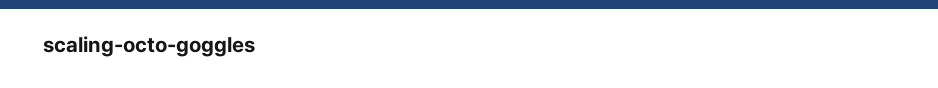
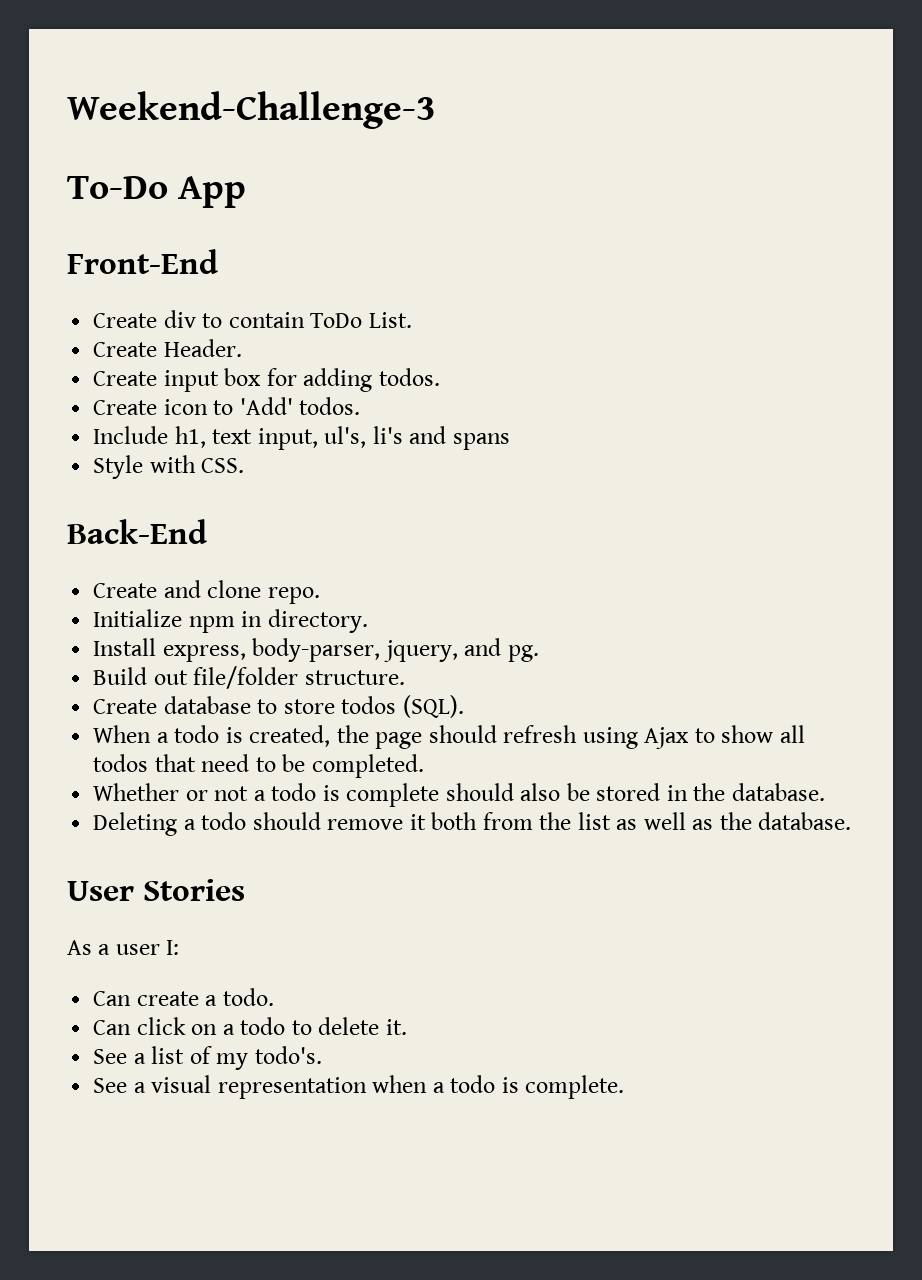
- scaling-octo-goggles
+ Weekend-Challenge-3
+ To-Do App
+ Front-End
+ Create div to contain ToDo List.
+ Create Header.
+ Create input box for adding todos.
+ Create icon to 'Add' todos.
+ Include h1, text input, ul's, li's and spans
+ Style with CSS.
+ Back-End
+ Create and clone repo.
+ Initialize npm in directory.
+ Install express, body-parser, jquery, and pg.
+ Build out file/folder structure.
+ Create database to store todos (SQL).
+ When a todo is created, the page should refresh using Ajax to show all todos that need to be completed.
+ Whether or not a todo is complete should also be stored in the database.
+ Deleting a todo should remove it both from the list as well as the database.
+ User Stories
+ As a user I:
+ Can create a todo.
+ Can click on a todo to delete it.
+ See a list of my todo's.
+ See a visual representation when a todo is complete.

